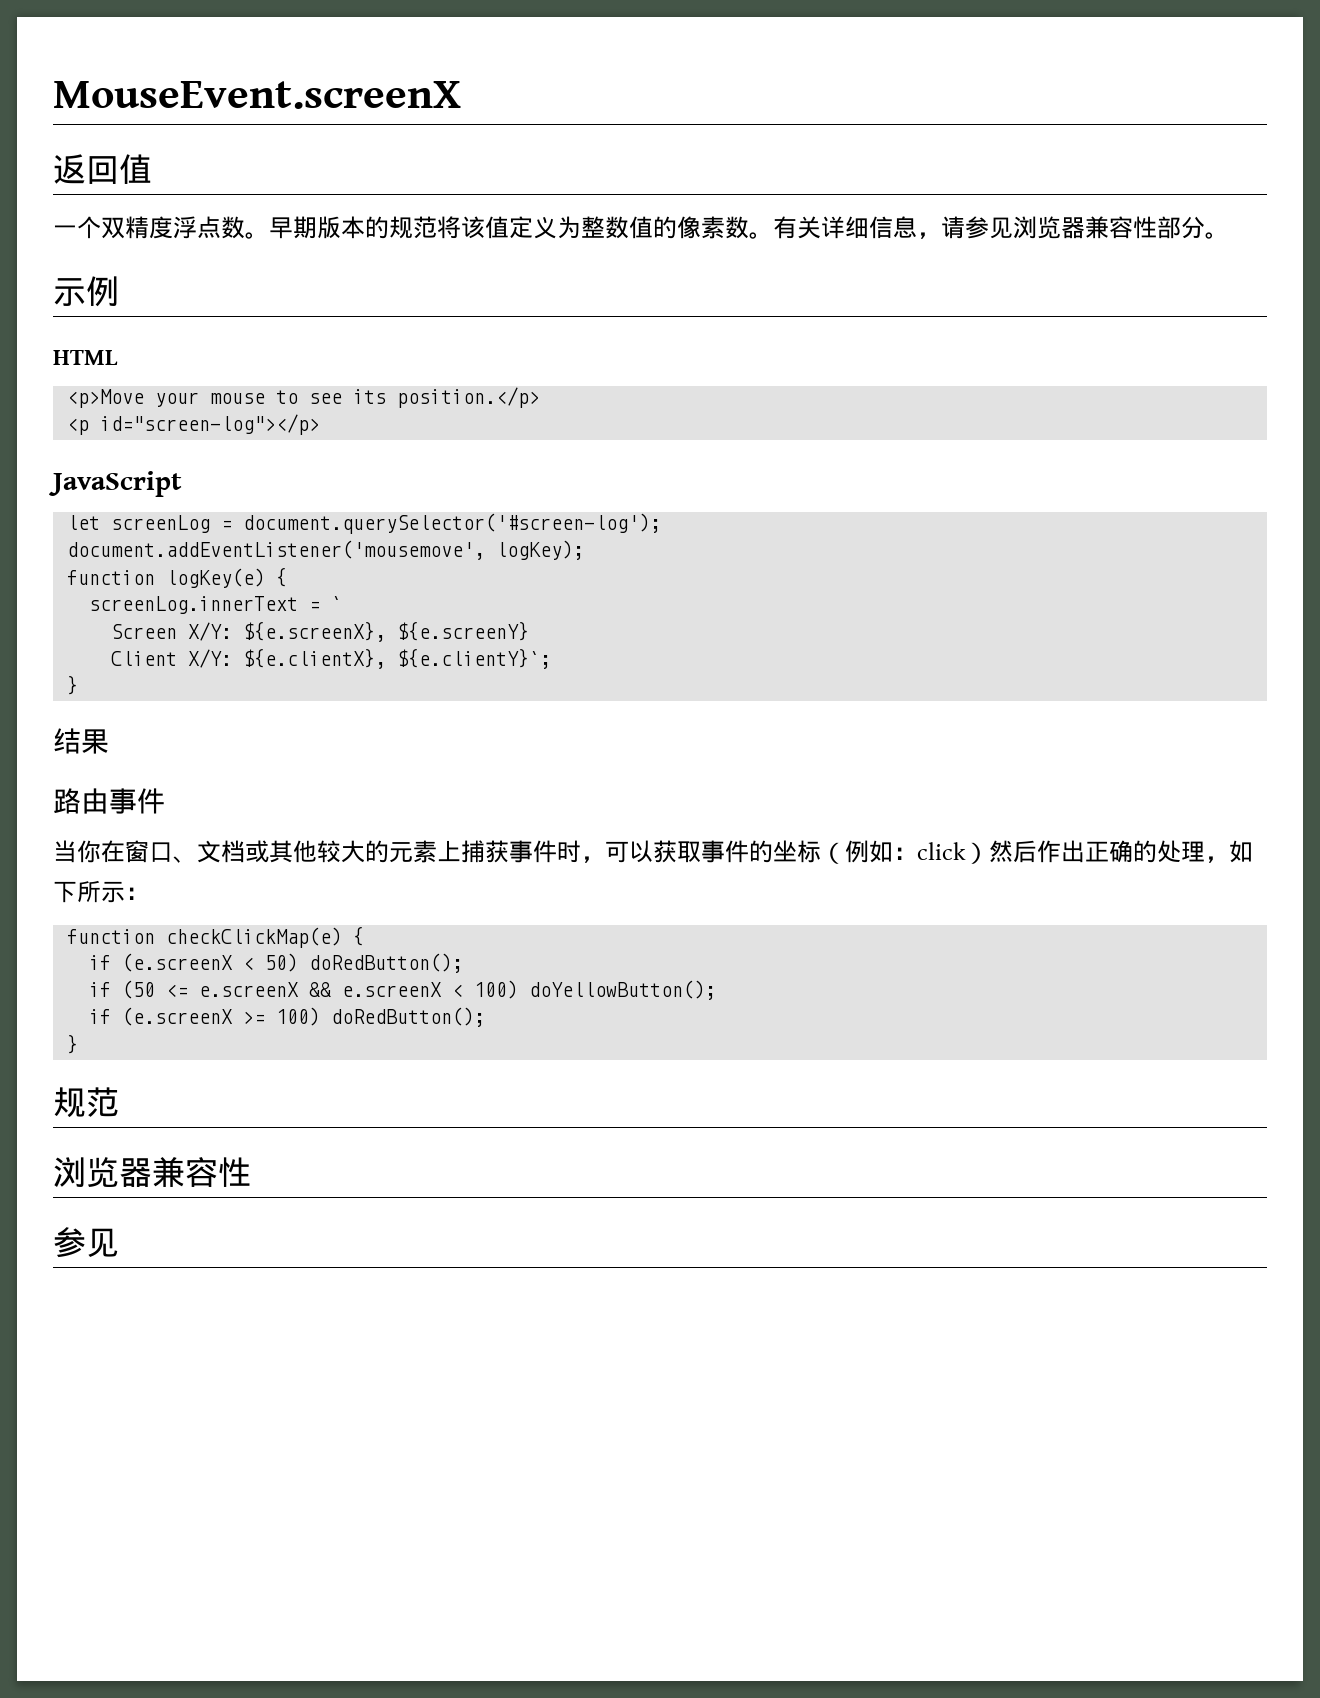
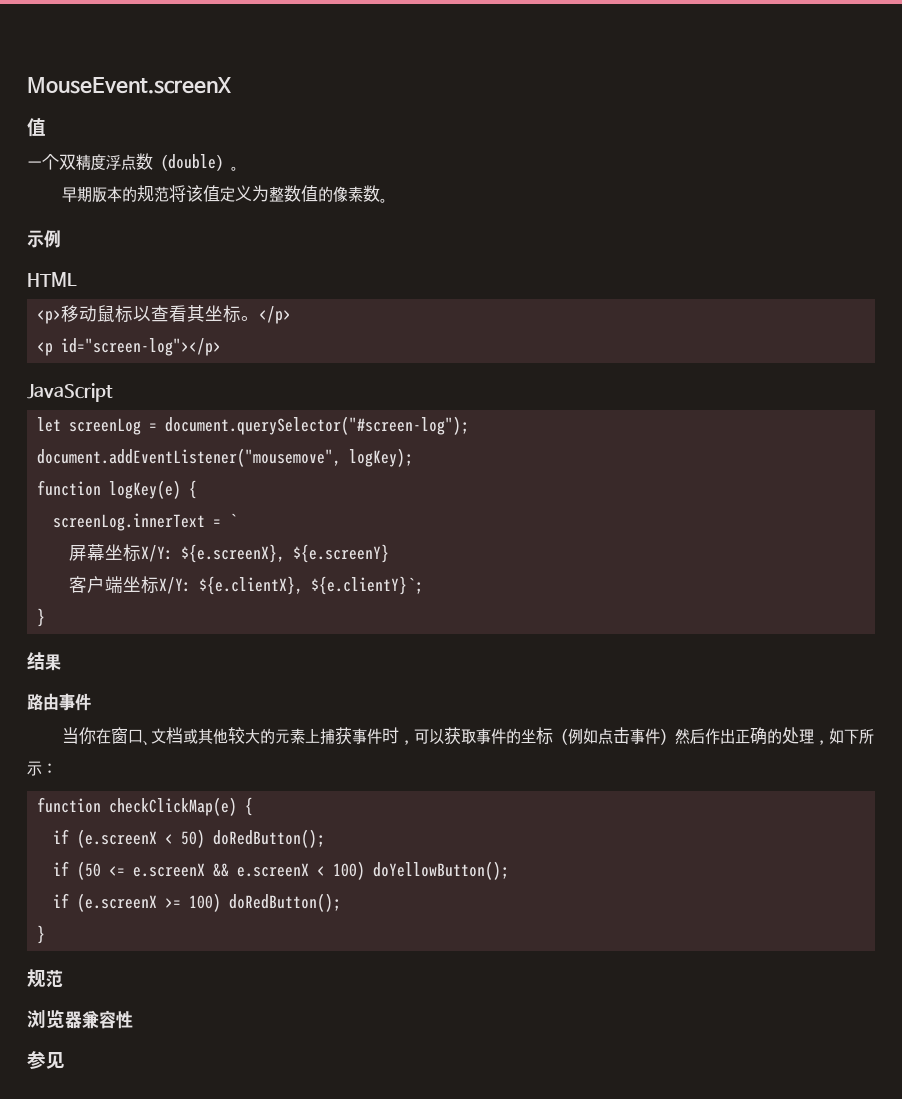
  MouseEvent.screenX
- 返回值
+ 值
- 一个双精度浮点数。早期版本的规范将该值定义为整数值的像素数。有关详细信息，请参见浏览器兼容性部分。
+ 一个双精度浮点数（double）。
+ 早期版本的规范将该值定义为整数值的像素数。
  示例
  HTML
- <p>Move your mouse to see its position.</p>
+ <p>移动鼠标以查看其坐标。</p>
- let screenLog = document.querySelector('#screen-log');
- document.addEventListener('mousemove', logKey);
+ let screenLog = document.querySelector("#screen-log");
+ document.addEventListener("mousemove", logKey);
- Screen X/Y: ${e.screenX}, ${e.screenY}
+ 屏幕坐标X/Y: ${e.screenX}, ${e.screenY}
- Client X/Y: ${e.clientX}, ${e.clientY}`;
+ 客户端坐标X/Y: ${e.clientX}, ${e.clientY}`;
- 当你在窗口、文档或其他较大的元素上捕获事件时，可以获取事件的坐标（例如：click）然后作出正确的处理，如下所示：
+ 当你在窗口、文档或其他较大的元素上捕获事件时，可以获取事件的坐标（例如点击事件）然后作出正确的处理，如下所示：

